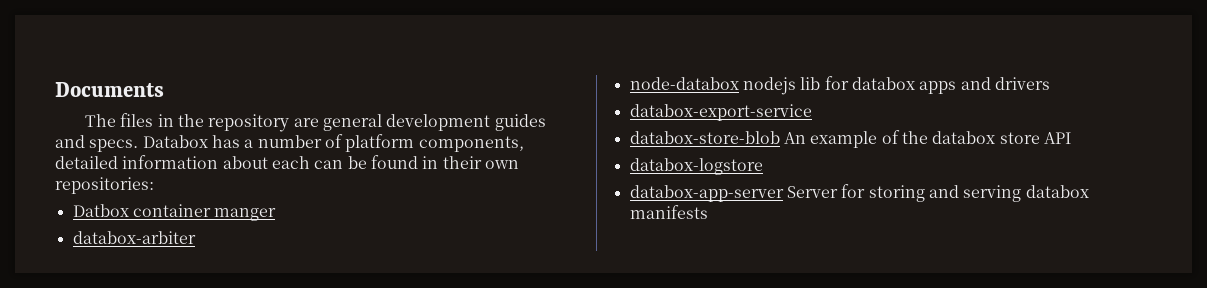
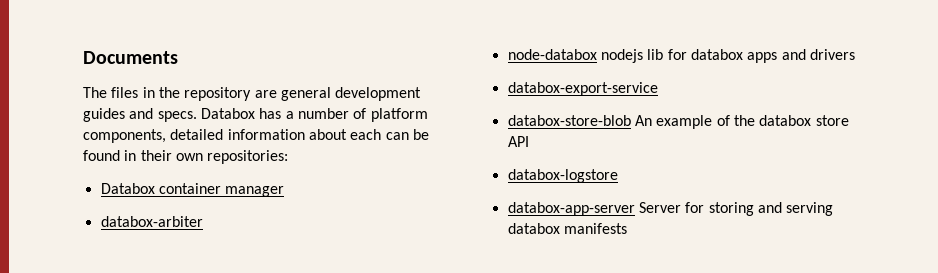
- Datbox container manger
+ Databox container manager

